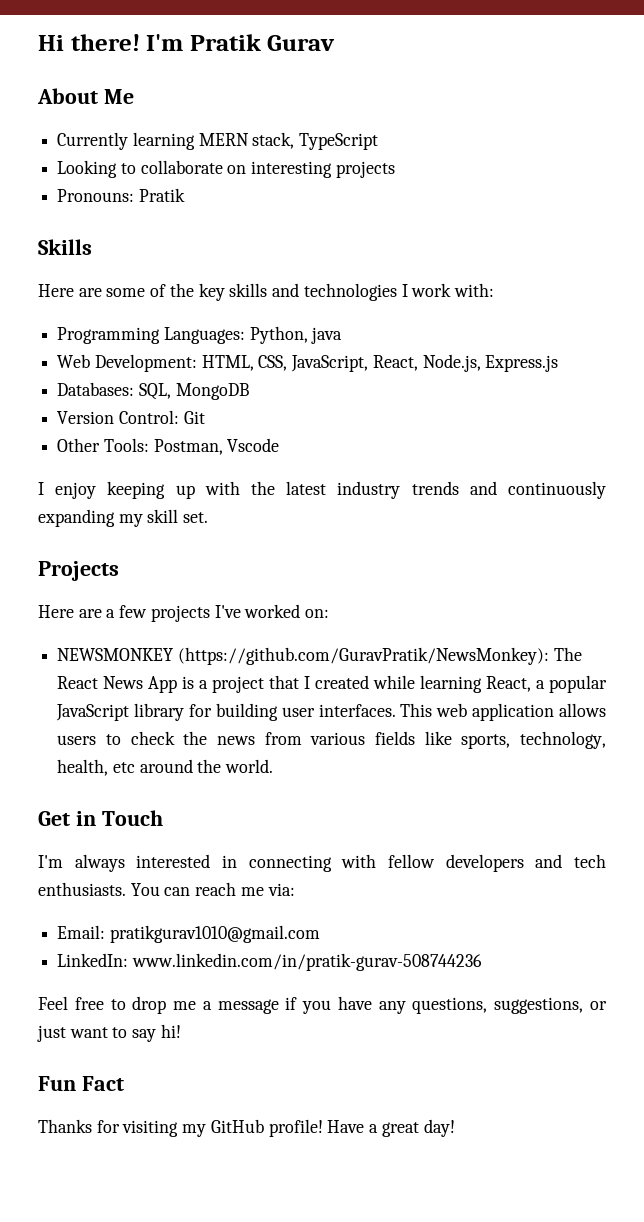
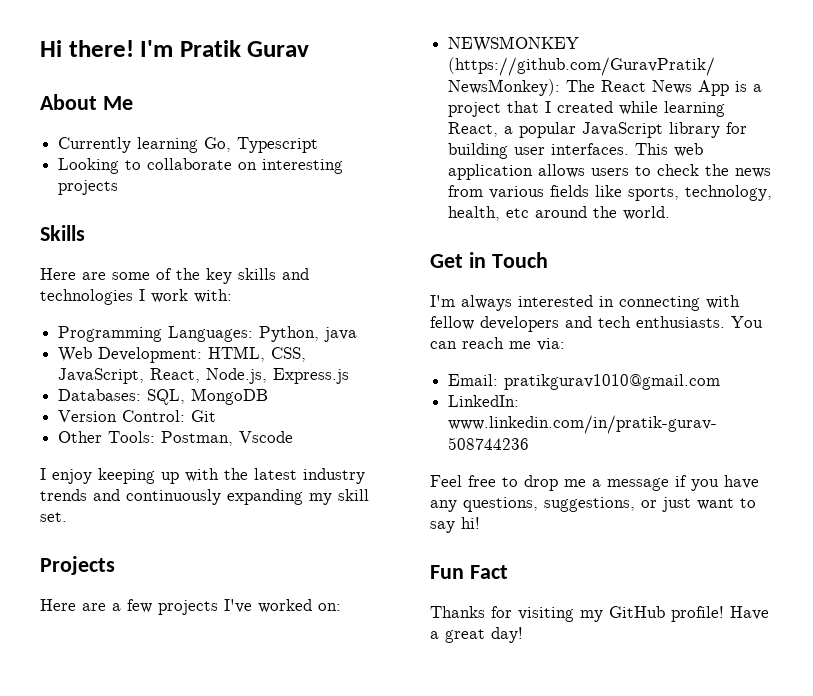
- Currently learning MERN stack, TypeScript
+ Currently learning Go, Typescript
- Pronouns: Pratik

